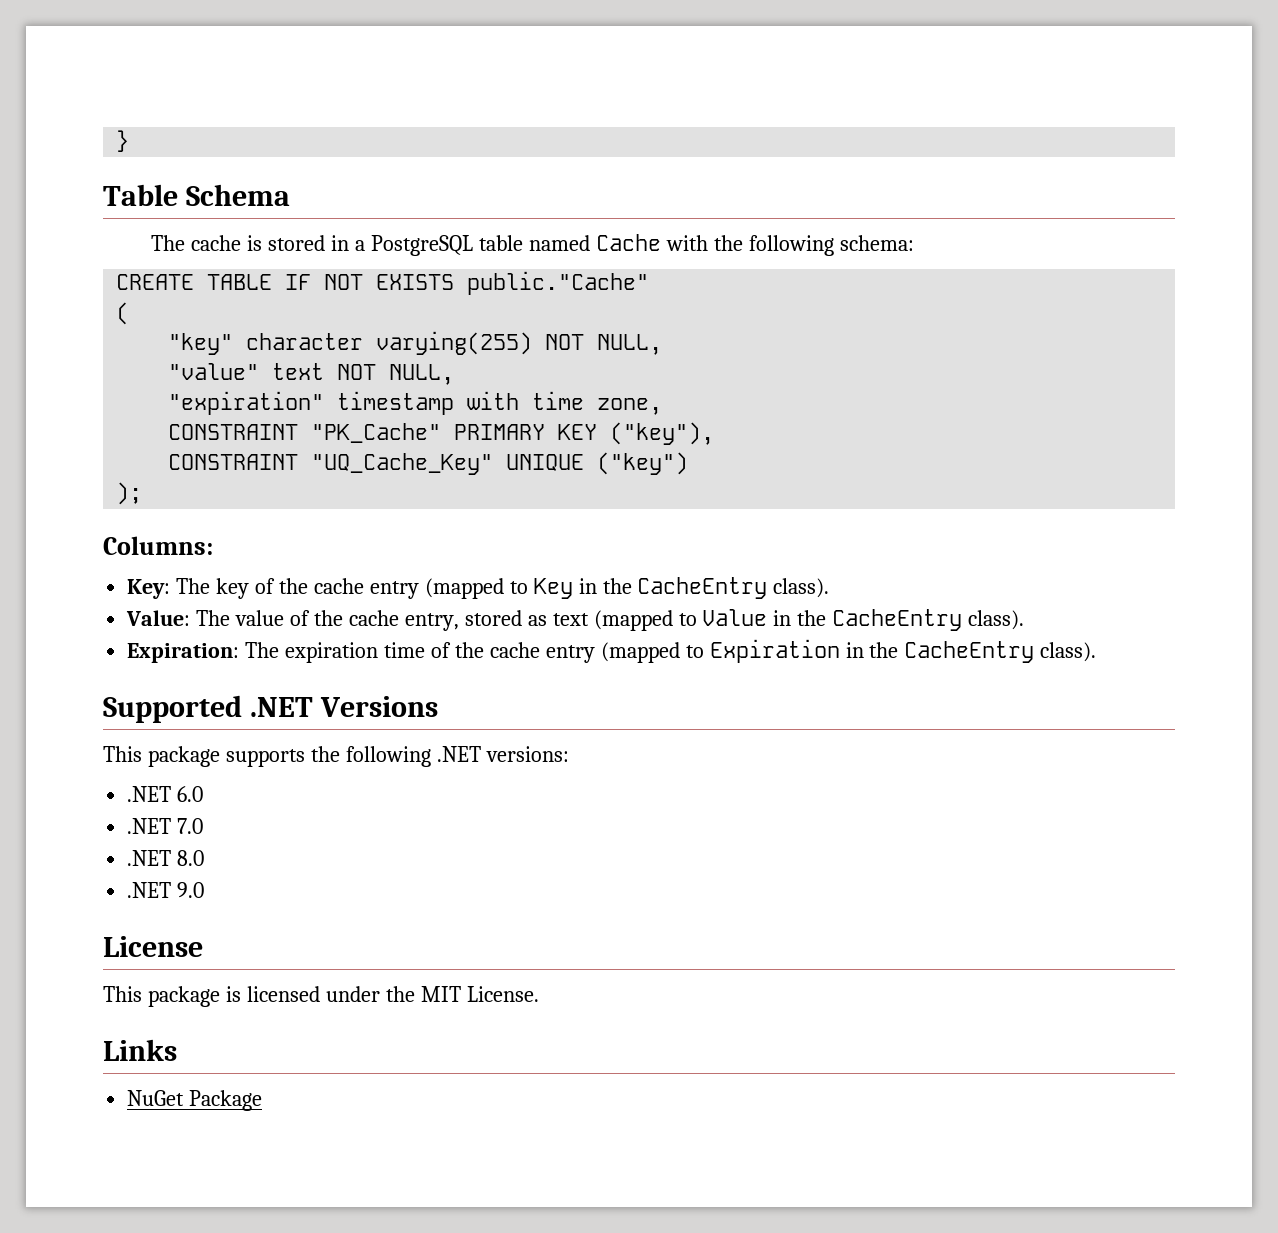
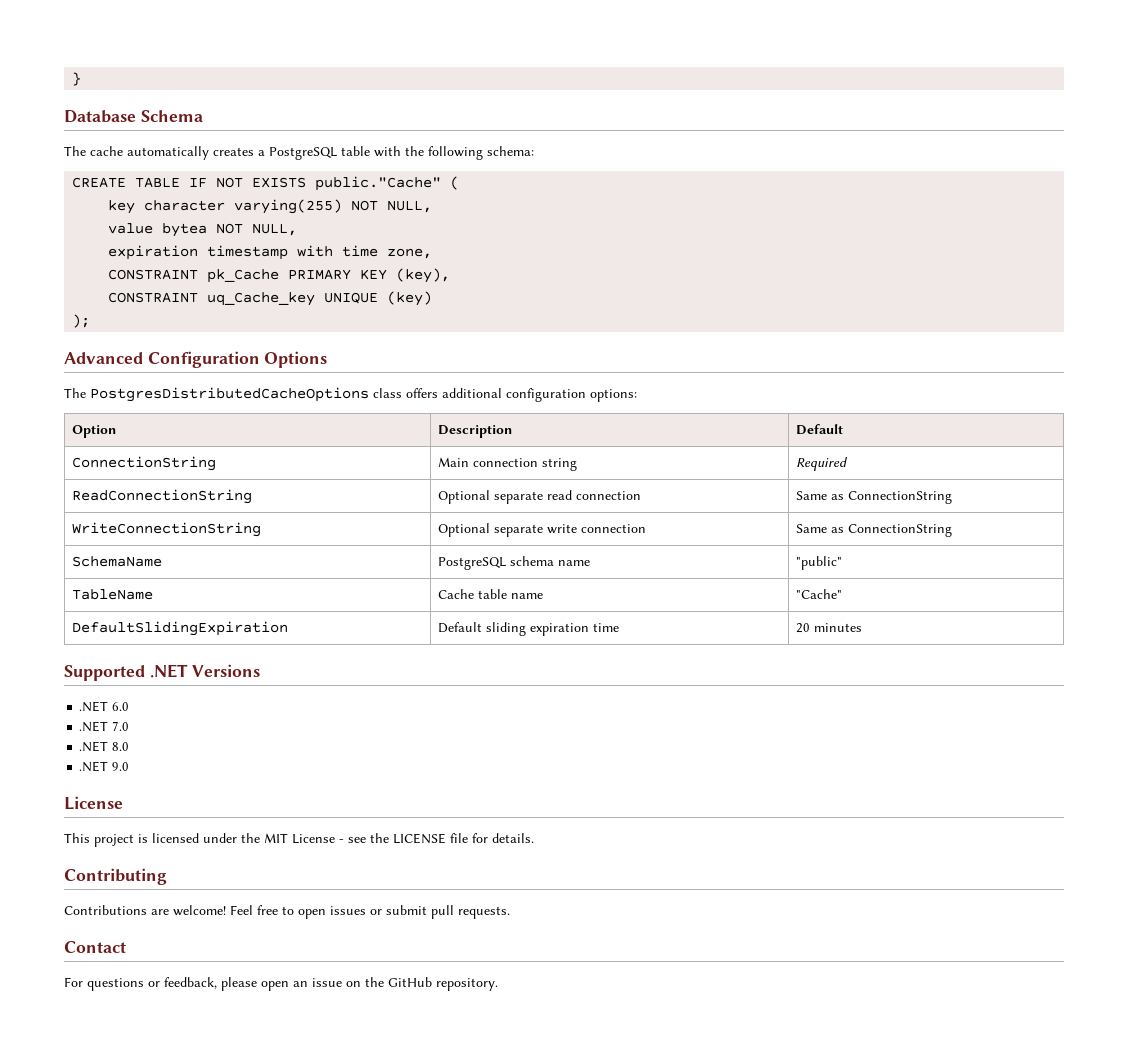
- Table Schema
+ Database Schema
- The cache is stored in a PostgreSQL table named Cache with the following schema:
+ The cache automatically creates a PostgreSQL table with the following schema:
- CREATE TABLE IF NOT EXISTS public."Cache"
- (
+ CREATE TABLE IF NOT EXISTS public."Cache" (
- "key" character varying(255) NOT NULL,
+ key character varying(255) NOT NULL,
- "value" text NOT NULL,
- "expiration" timestamp with time zone,
+ value bytea NOT NULL,
+ expiration timestamp with time zone,
- CONSTRAINT "PK_Cache" PRIMARY KEY ("key"),
- CONSTRAINT "UQ_Cache_Key" UNIQUE ("key")
+ CONSTRAINT pk_Cache PRIMARY KEY (key),
+ CONSTRAINT uq_Cache_key UNIQUE (key)
  );
- Columns:
- Key: The key of the cache entry (mapped to Key in the CacheEntry class).
- Value: The value of the cache entry, stored as text (mapped to Value in the CacheEntry class).
- Expiration: The expiration time of the cache entry (mapped to Expiration in the CacheEntry class).
+ Advanced Configuration Options
+ The PostgresDistributedCacheOptions class offers additional configuration options:
+ Option | Description | Default
+ ConnectionString | Main connection string | Required
+ ReadConnectionString | Optional separate read connection | Same as ConnectionString
+ WriteConnectionString | Optional separate write connection | Same as ConnectionString
+ SchemaName | PostgreSQL schema name | "public"
+ TableName | Cache table name | "Cache"
+ DefaultSlidingExpiration | Default sliding expiration time | 20 minutes
  Supported .NET Versions
- This package supports the following .NET versions:
- This package is licensed under the MIT License.
- Links
- NuGet Package
+ This project is licensed under the MIT License - see the LICENSE file for details.
+ Contributing
+ Contributions are welcome! Feel free to open issues or submit pull requests.
+ Contact
+ For questions or feedback, please open an issue on the GitHub repository.

